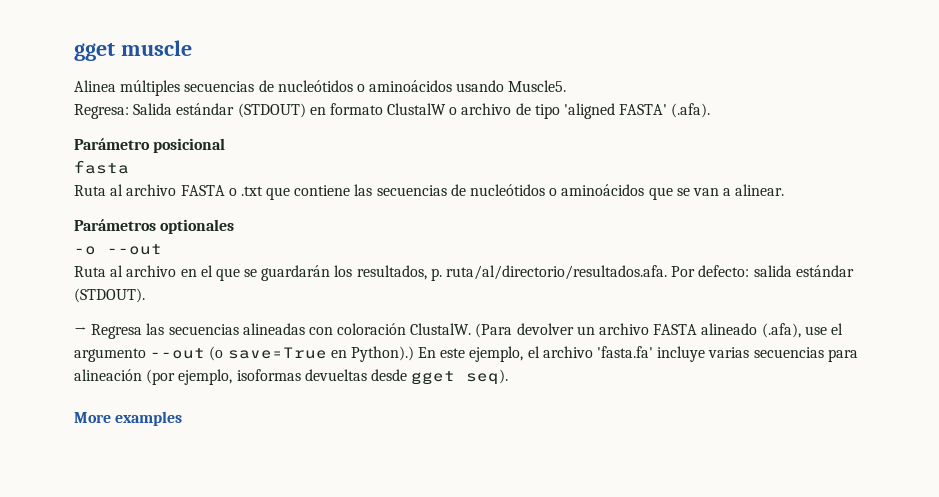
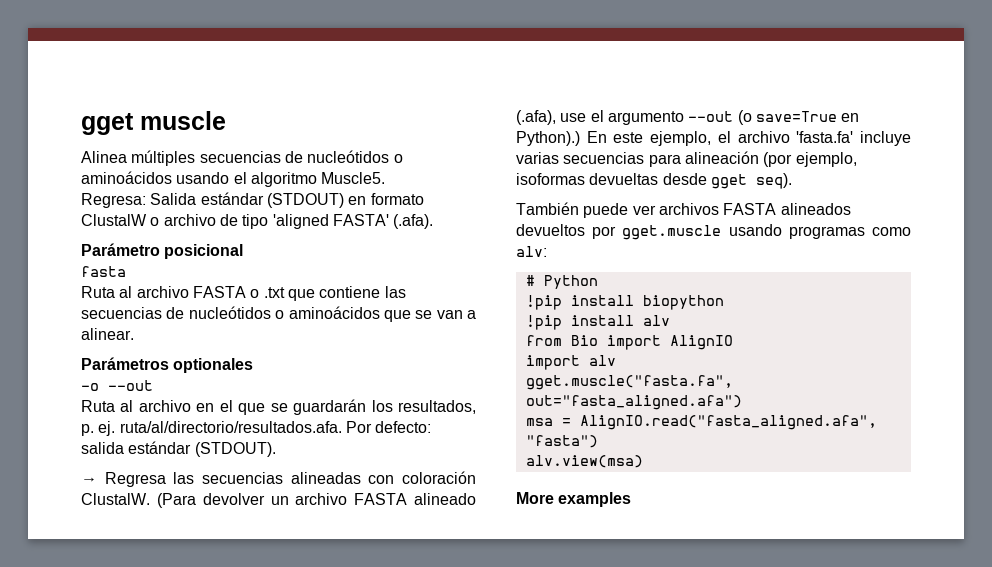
- Alinea múltiples secuencias de nucleótidos o aminoácidos usando Muscle5.
+ Alinea múltiples secuencias de nucleótidos o aminoácidos usando el algoritmo Muscle5.
- Ruta al archivo en el que se guardarán los resultados, p. ruta/al/directorio/resultados.afa. Por defecto: salida estándar (STDOUT).
+ Ruta al archivo en el que se guardarán los resultados, p. ej. ruta/al/directorio/resultados.afa. Por defecto: salida estándar (STDOUT).
+ También puede ver archivos FASTA alineados devueltos por gget.muscle usando programas como alv:
+ # Python
+ !pip install biopython
+ !pip install alv
+ from Bio import AlignIO
+ import alv
+ gget.muscle("fasta.fa", out="fasta_aligned.afa")
+ msa = AlignIO.read("fasta_aligned.afa", "fasta")
+ alv.view(msa)

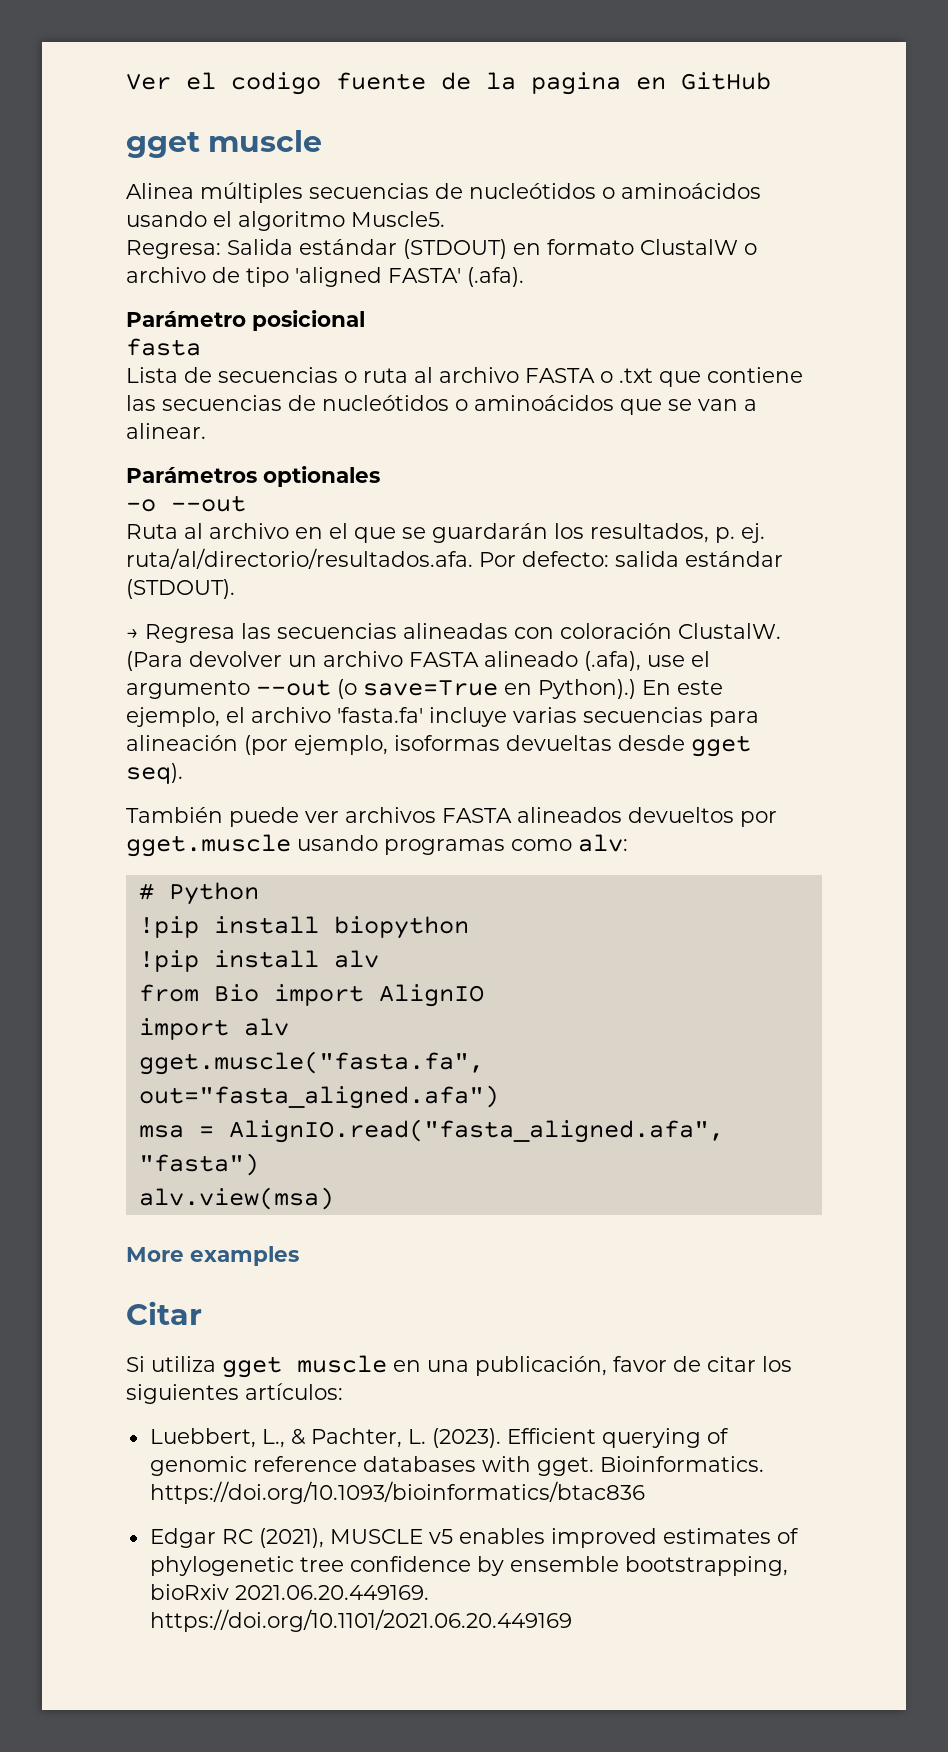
+ Ver el codigo fuente de la pagina en GitHub
- Ruta al archivo FASTA o .txt que contiene las secuencias de nucleótidos o aminoácidos que se van a alinear.
+ Lista de secuencias o ruta al archivo FASTA o .txt que contiene las secuencias de nucleótidos o aminoácidos que se van a alinear.
+ Citar
+ Si utiliza gget muscle en una publicación, favor de citar los siguientes artículos:
+ Luebbert, L., & Pachter, L. (2023). Efficient querying of genomic reference databases with gget. Bioinformatics. https://doi.org/10.1093/bioinformatics/btac836
+ Edgar RC (2021), MUSCLE v5 enables improved estimates of phylogenetic tree confidence by ensemble bootstrapping, bioRxiv 2021.06.20.449169. https://doi.org/10.1101/2021.06.20.449169

